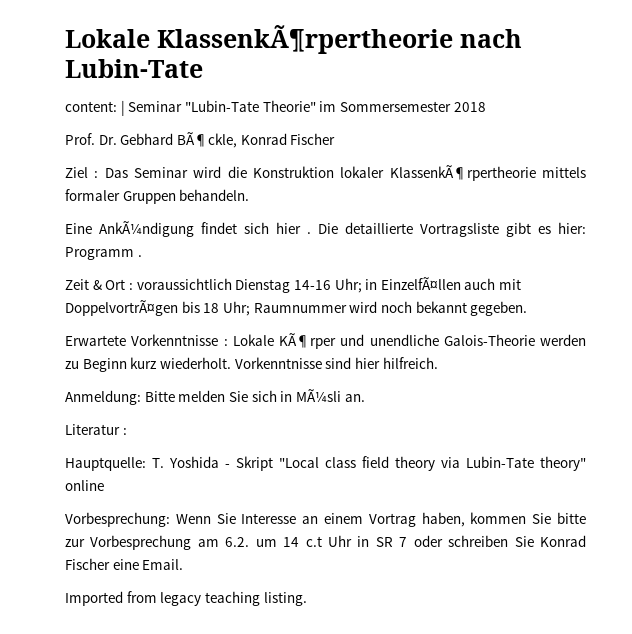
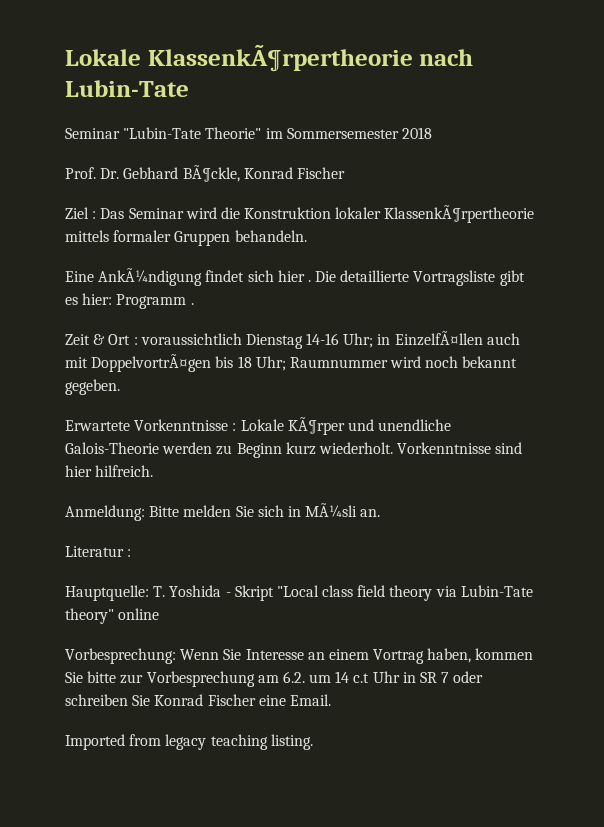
- content: | Seminar "Lubin-Tate Theorie" im Sommersemester 2018
+ Seminar "Lubin-Tate Theorie" im Sommersemester 2018

